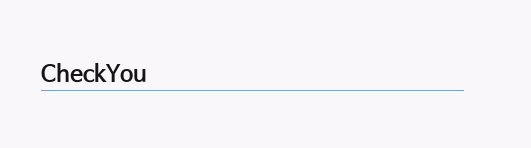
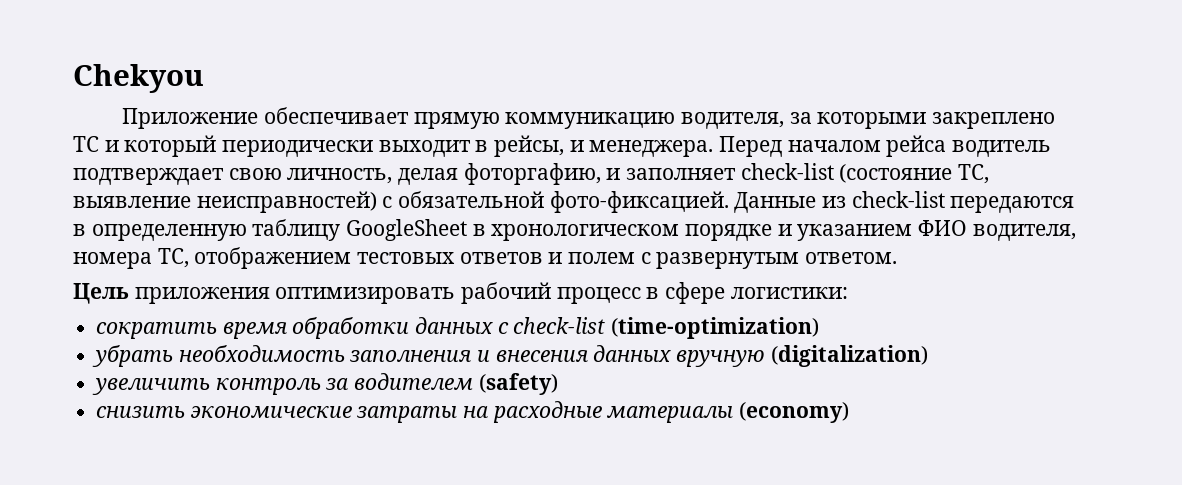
- CheckYou
+ Chekyou
+ Приложение обеспечивает прямую коммуникацию водителя, за которыми закреплено ТС и который периодически выходит в рейсы, и менеджера. Перед началом рейса водитель подтверждает свою личность, делая фоторгафию, и заполняет check-list (состояние ТС, выявление неисправностей) с обязательной фото-фиксацией. Данные из check-list передаются в определенную таблицу GoogleSheet в хронологическом порядке и указанием ФИО водителя, номера ТС, отображением тестовых ответов и полем с развернутым ответом.
+ Цель приложения оптимизировать рабочий процесс в сфере логистики:
+ сократить время обработки данных с check-list (time-optimization)
+ убрать необходимость заполнения и внесения данных вручную (digitalization)
+ увеличить контроль за водителем (safety)
+ снизить экономические затраты на расходные материалы (economy)

